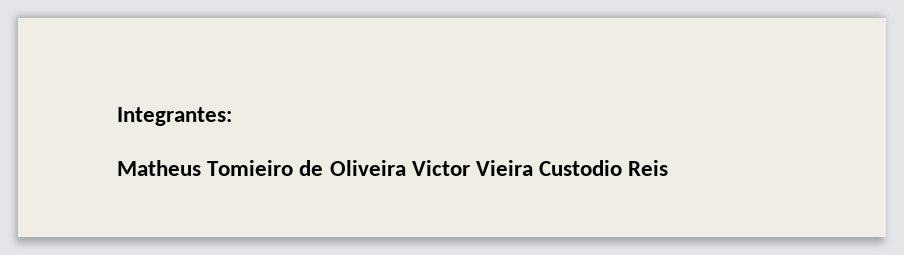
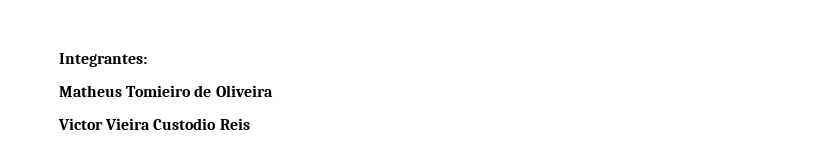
- Matheus Tomieiro de Oliveira Victor Vieira Custodio Reis
+ Matheus Tomieiro de Oliveira
+ Victor Vieira Custodio Reis

